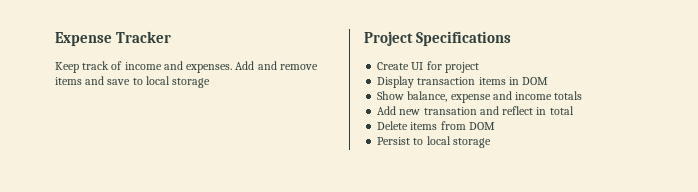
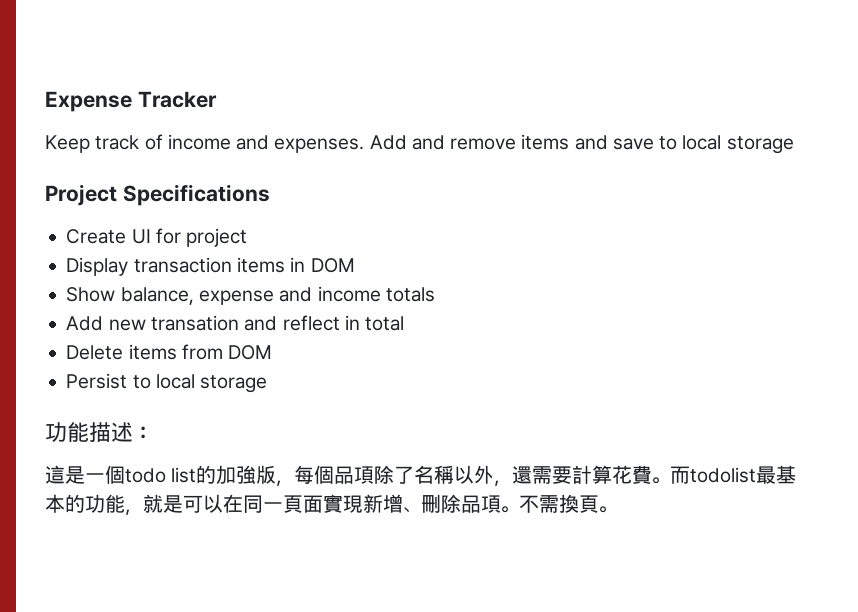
+ 功能描述：
+ 這是一個todo list的加強版，每個品項除了名稱以外，還需要計算花費。而todolist最基本的功能，就是可以在同一頁面實現新增、刪除品項。不需換頁。

